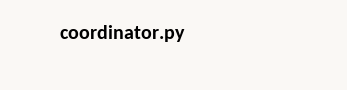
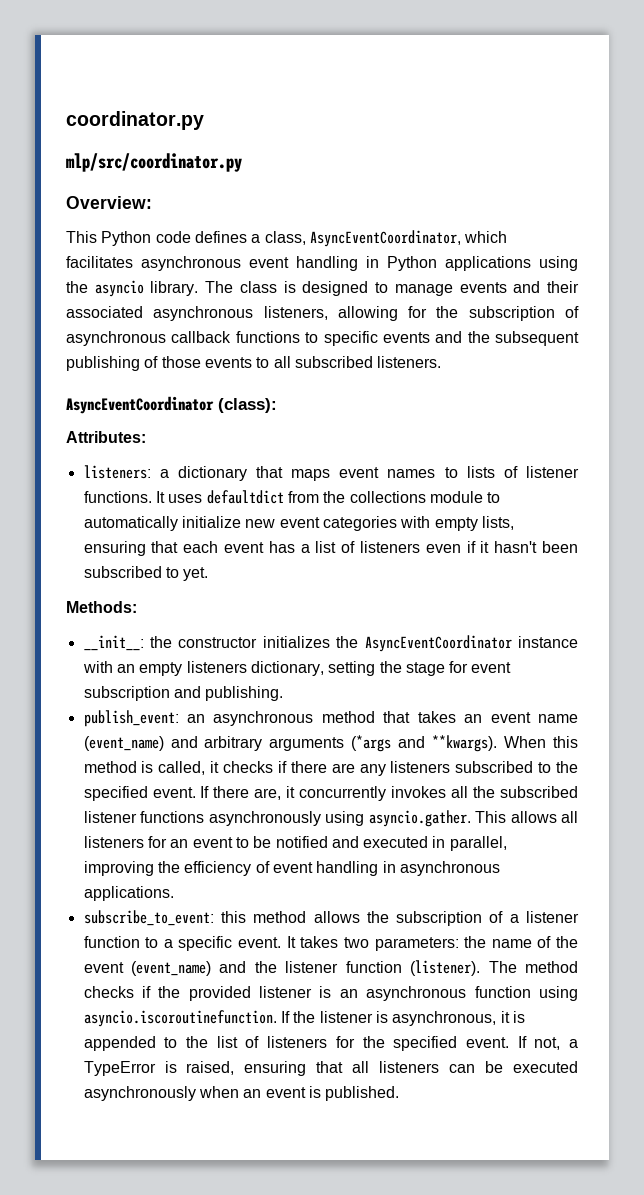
+ mlp/src/coordinator.py
+ Overview:
+ This Python code defines a class, AsyncEventCoordinator, which facilitates asynchronous event handling in Python applications using the asyncio library. The class is designed to manage events and their associated asynchronous listeners, allowing for the subscription of asynchronous callback functions to specific events and the subsequent publishing of those events to all subscribed listeners.
+ AsyncEventCoordinator (class):
+ Attributes:
+ listeners: a dictionary that maps event names to lists of listener functions. It uses defaultdict from the collections module to automatically initialize new event categories with empty lists, ensuring that each event has a list of listeners even if it hasn't been subscribed to yet.
+ Methods:
+ __init__: the constructor initializes the AsyncEventCoordinator instance with an empty listeners dictionary, setting the stage for event subscription and publishing.
+ publish_event: an asynchronous method that takes an event name (event_name) and arbitrary arguments (*args and **kwargs). When this method is called, it checks if there are any listeners subscribed to the specified event. If there are, it concurrently invokes all the subscribed listener functions asynchronously using asyncio.gather. This allows all listeners for an event to be notified and executed in parallel, improving the efficiency of event handling in asynchronous applications.
+ subscribe_to_event: this method allows the subscription of a listener function to a specific event. It takes two parameters: the name of the event (event_name) and the listener function (listener). The method checks if the provided listener is an asynchronous function using asyncio.iscoroutinefunction. If the listener is asynchronous, it is appended to the list of listeners for the specified event. If not, a TypeError is raised, ensuring that all listeners can be executed asynchronously when an event is published.

